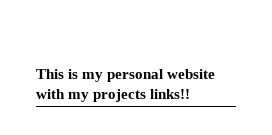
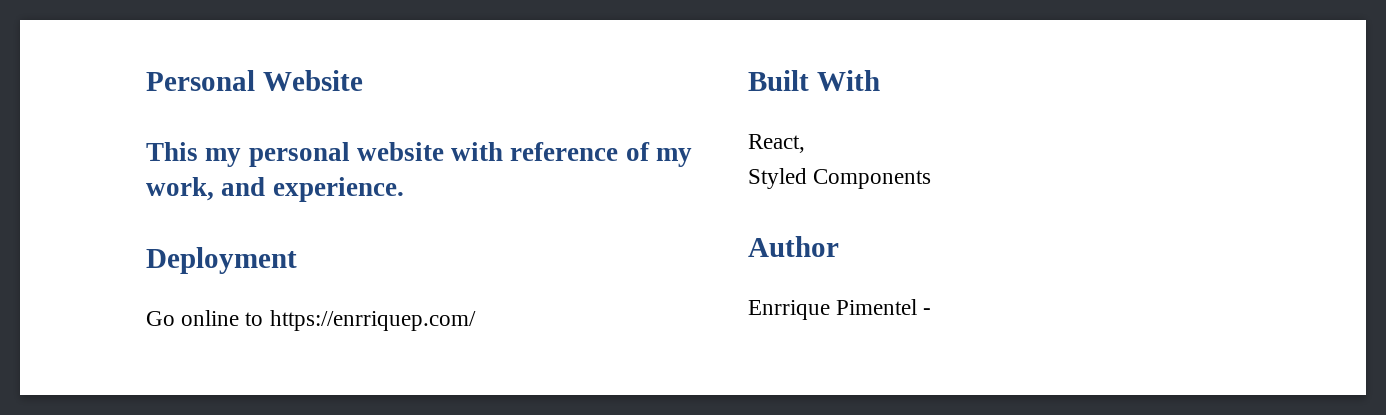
- This is my personal website with my projects links!!
+ Personal Website
+ This my personal website with reference of my work, and experience.
+ Deployment
+ Go online to https://enrriquep.com/
+ Built With
+ React,
+ Styled Components
+ Author
+ Enrrique Pimentel -

